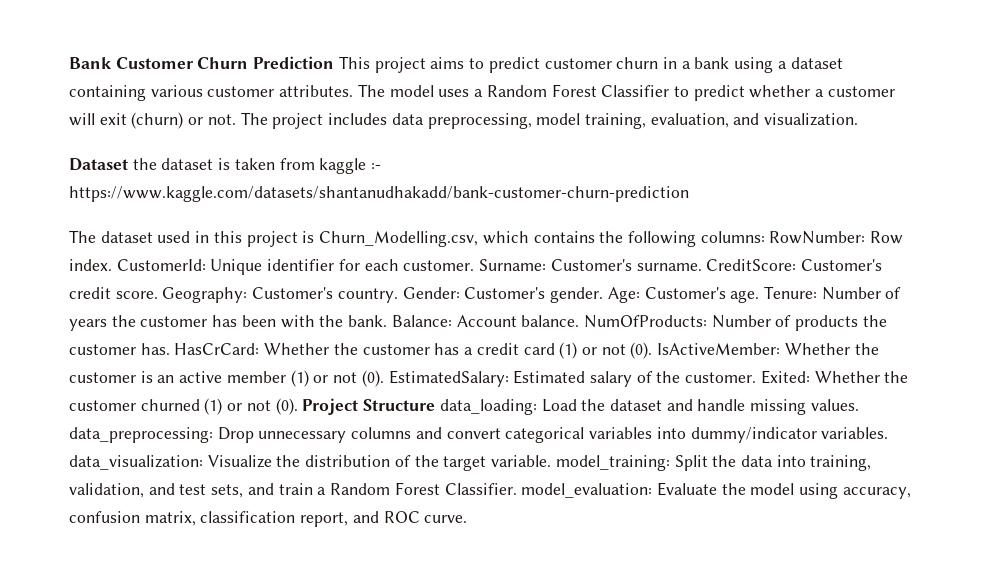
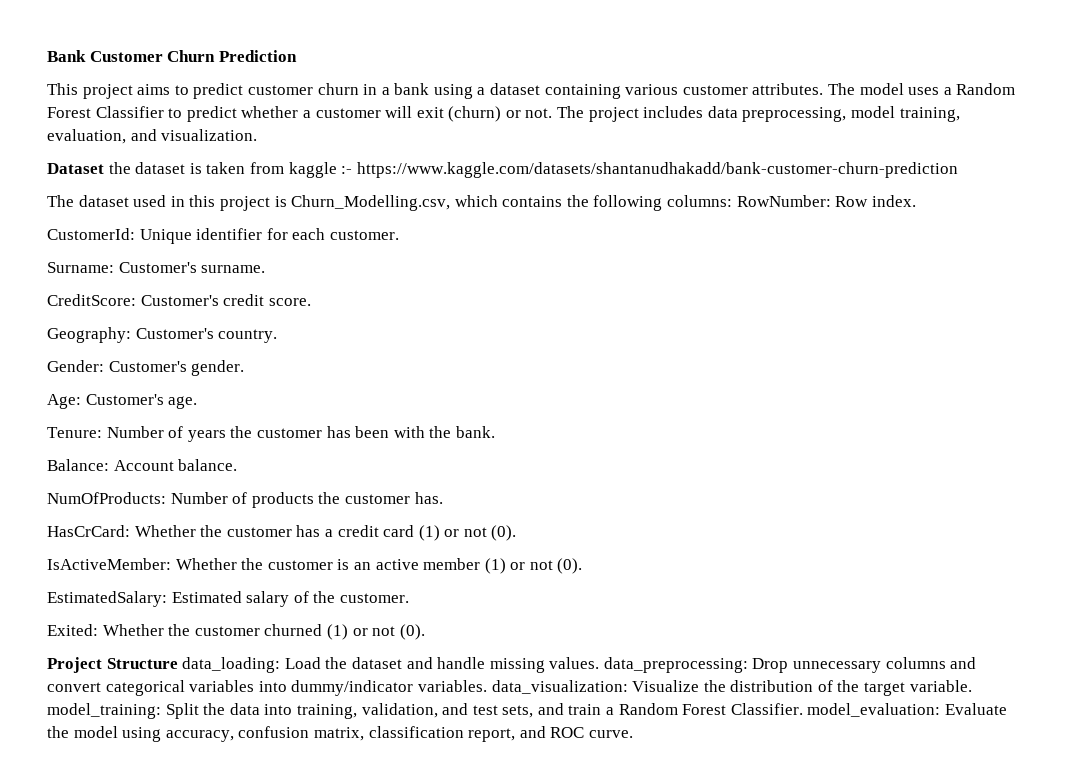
- Bank Customer Churn Prediction This project aims to predict customer churn in a bank using a dataset containing various customer attributes.
+ Bank Customer Churn Prediction
+ This project aims to predict customer churn in a bank using a dataset containing various customer attributes.
- Row index. CustomerId:
+ Row index.
+ CustomerId:
- Unique identifier for each customer. Surname:
+ Unique identifier for each customer.
+ Surname:
- Customer's surname. CreditScore:
+ Customer's surname.
+ CreditScore:
- Customer's credit score. Geography:
+ Customer's credit score.
+ Geography:
- Customer's country. Gender:
+ Customer's country.
+ Gender:
- Customer's gender. Age:
+ Customer's gender.
+ Age:
- Customer's age. Tenure:
+ Customer's age.
+ Tenure:
- Number of years the customer has been with the bank. Balance:
+ Number of years the customer has been with the bank.
+ Balance:
- Account balance. NumOfProducts:
+ Account balance.
+ NumOfProducts:
- Number of products the customer has. HasCrCard:
+ Number of products the customer has.
+ HasCrCard:
- Whether the customer has a credit card (1) or not (0). IsActiveMember:
+ Whether the customer has a credit card (1) or not (0).
+ IsActiveMember:
- Whether the customer is an active member (1) or not (0). EstimatedSalary:
+ Whether the customer is an active member (1) or not (0).
+ EstimatedSalary:
- Estimated salary of the customer. Exited:
+ Estimated salary of the customer.
+ Exited:
- Whether the customer churned (1) or not (0). Project Structure data_loading:
+ Whether the customer churned (1) or not (0).
+ Project Structure data_loading:

